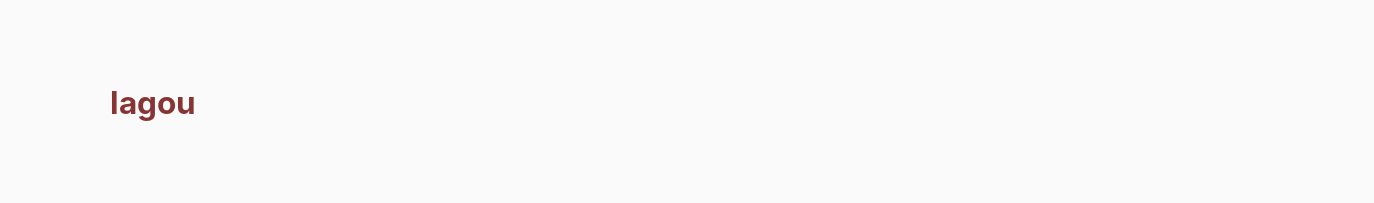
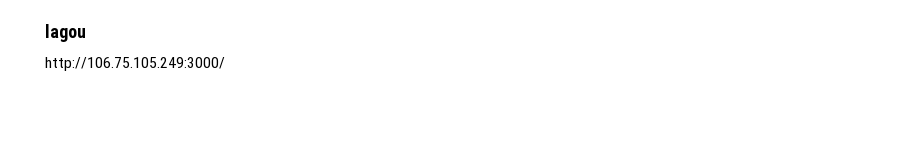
+ http://106.75.105.249:3000/

